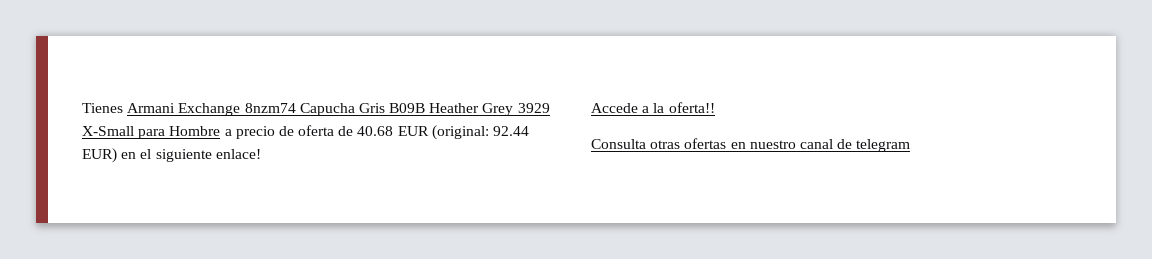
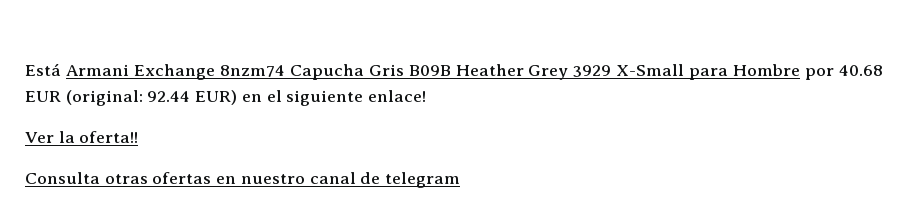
- Tienes Armani Exchange 8nzm74 Capucha Gris B09B Heather Grey 3929 X-Small para Hombre a precio de oferta de 40.68 EUR (original: 92.44 EUR) en el siguiente enlace!
+ Está Armani Exchange 8nzm74 Capucha Gris B09B Heather Grey 3929 X-Small para Hombre por 40.68 EUR (original: 92.44 EUR) en el siguiente enlace!
- Accede a la oferta!!
+ Ver la oferta!!

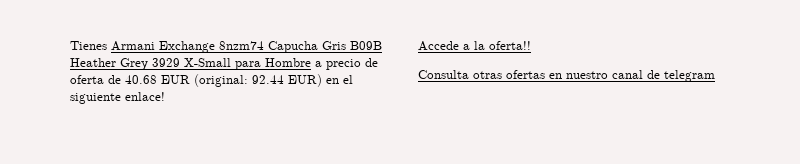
- Está Armani Exchange 8nzm74 Capucha Gris B09B Heather Grey 3929 X-Small para Hombre por 40.68 EUR (original: 92.44 EUR) en el siguiente enlace!
+ Tienes Armani Exchange 8nzm74 Capucha Gris B09B Heather Grey 3929 X-Small para Hombre a precio de oferta de 40.68 EUR (original: 92.44 EUR) en el siguiente enlace!
- Ver la oferta!!
+ Accede a la oferta!!

